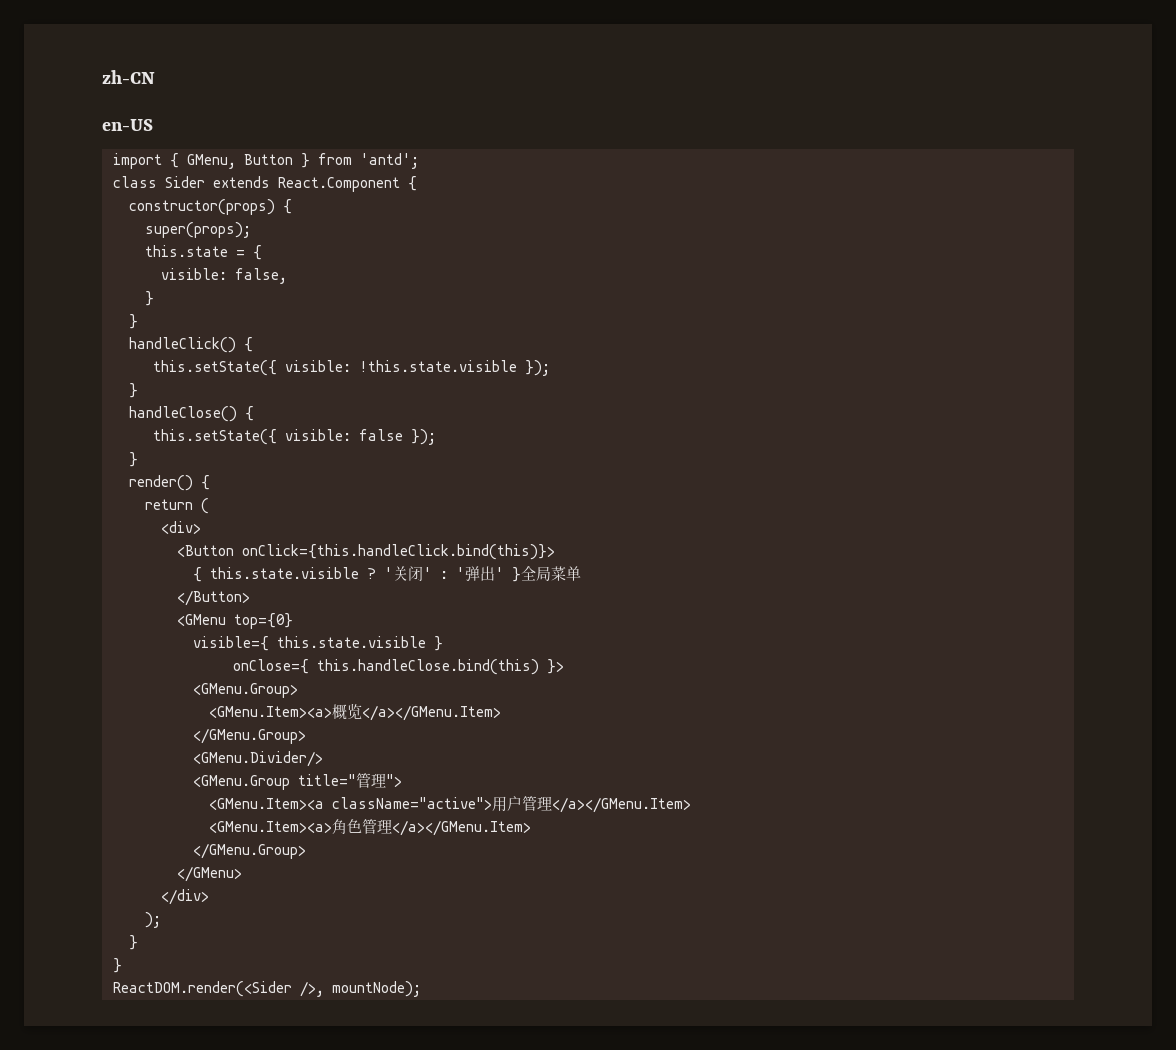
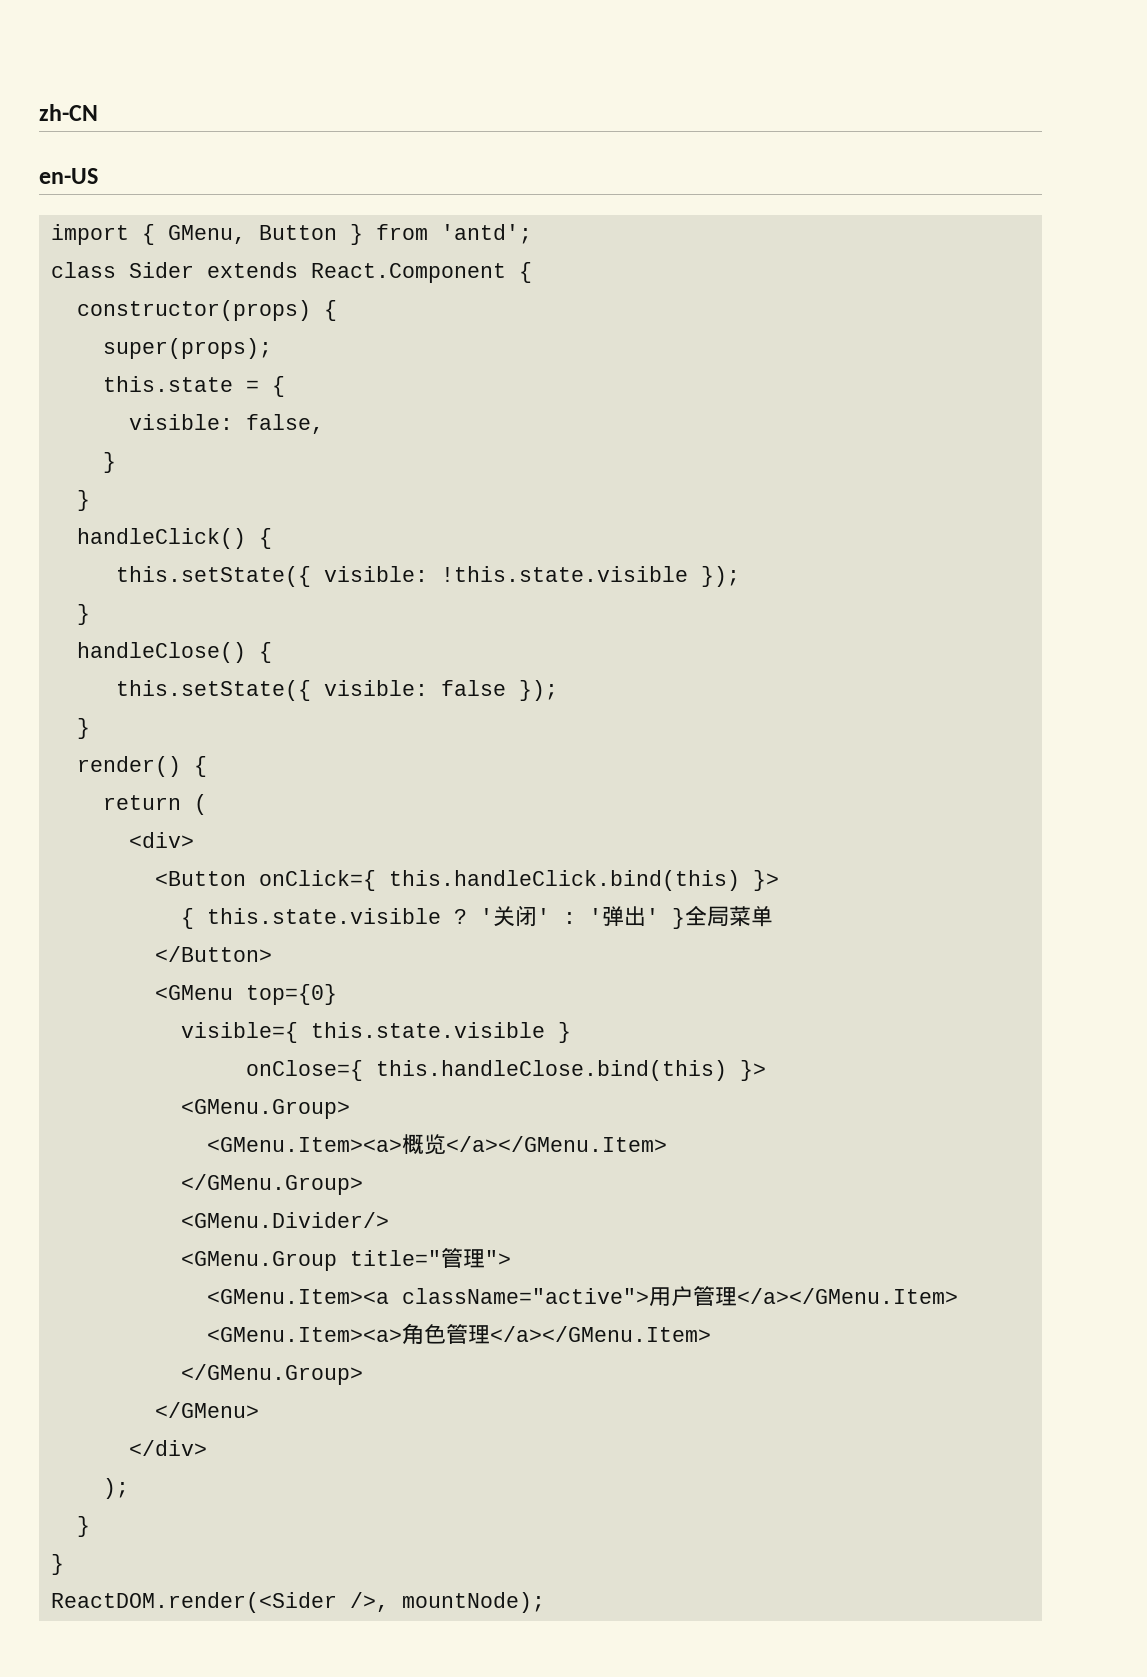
- <Button onClick={this.handleClick.bind(this)}>
+ <Button onClick={ this.handleClick.bind(this) }>

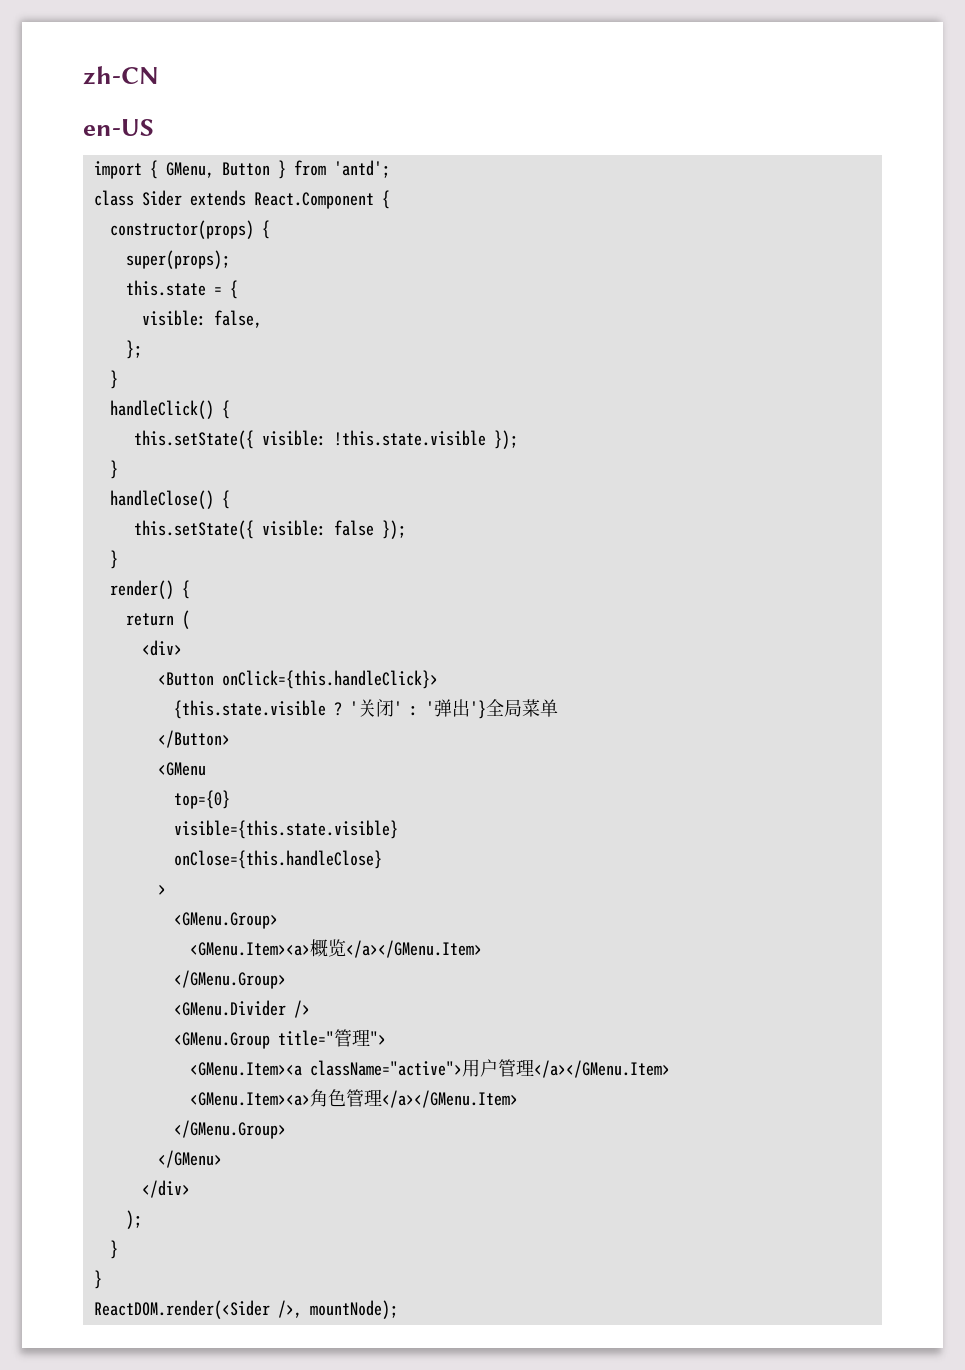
  visible: false,
- }
+ };
- <Button onClick={ this.handleClick.bind(this) }>
- { this.state.visible ?
+ <Button onClick={this.handleClick}>
+ {this.state.visible ?
- '关闭' : '弹出' }全局菜单
+ '关闭' : '弹出'}全局菜单
- <GMenu top={0}
+ <GMenu
+ top={0}
- visible={ this.state.visible }
- onClose={ this.handleClose.bind(this) }>
+ visible={this.state.visible}
+ onClose={this.handleClose}
+ >
- <GMenu.Divider/>
+ <GMenu.Divider />

